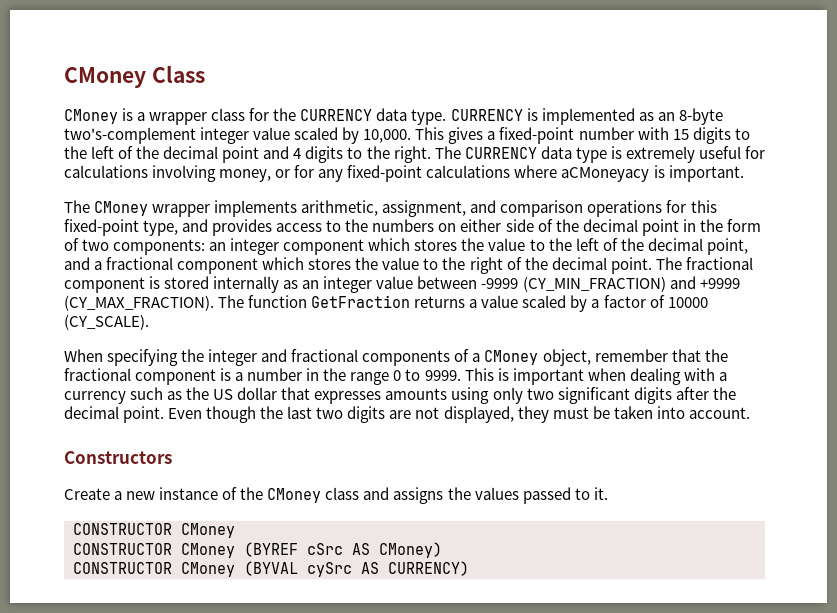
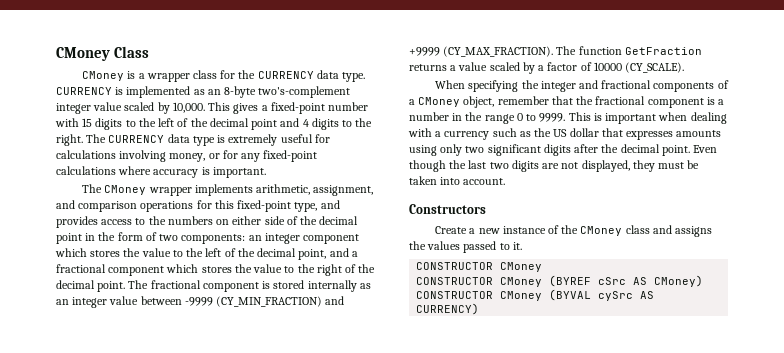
- The CURRENCY data type is extremely useful for calculations involving money, or for any fixed-point calculations where aCMoneyacy is important.
+ The CURRENCY data type is extremely useful for calculations involving money, or for any fixed-point calculations where accuracy is important.

